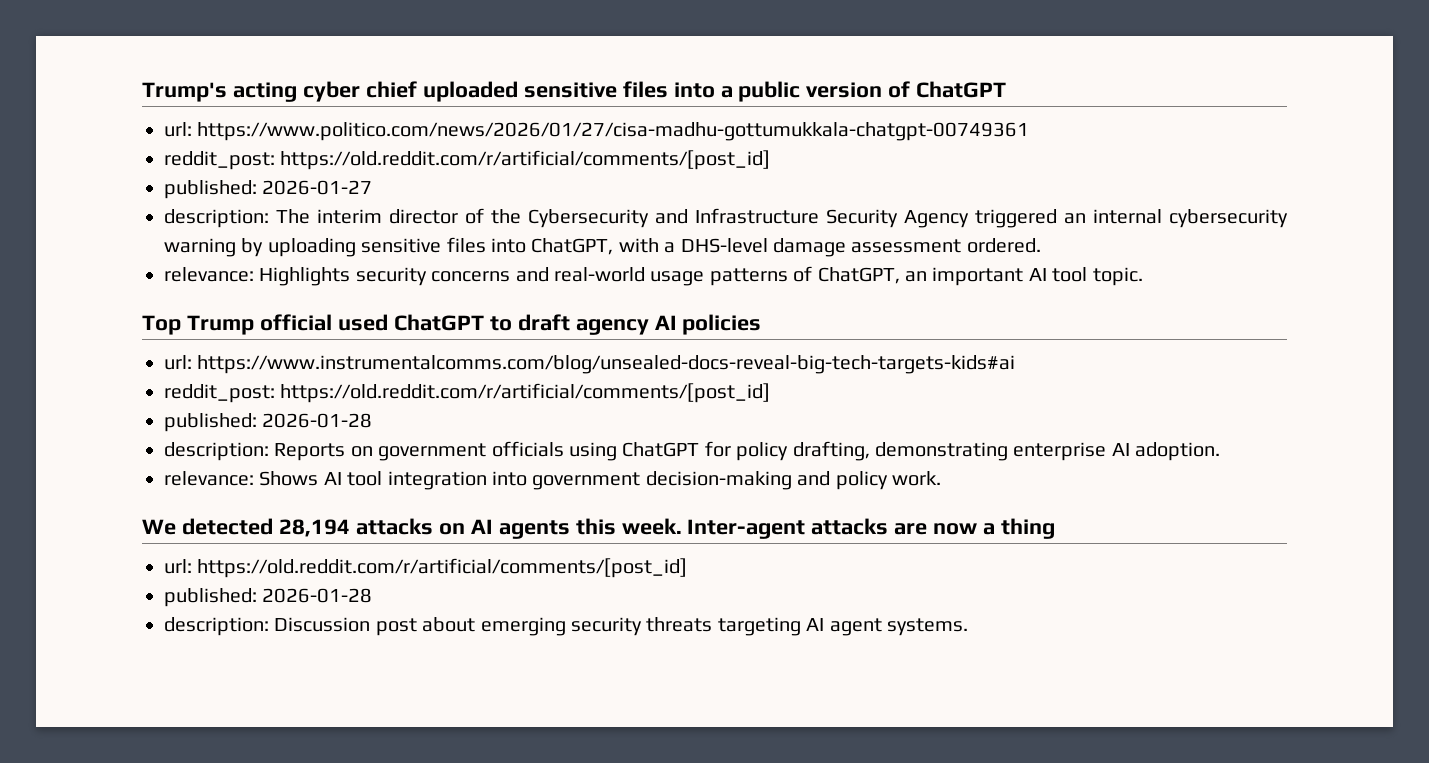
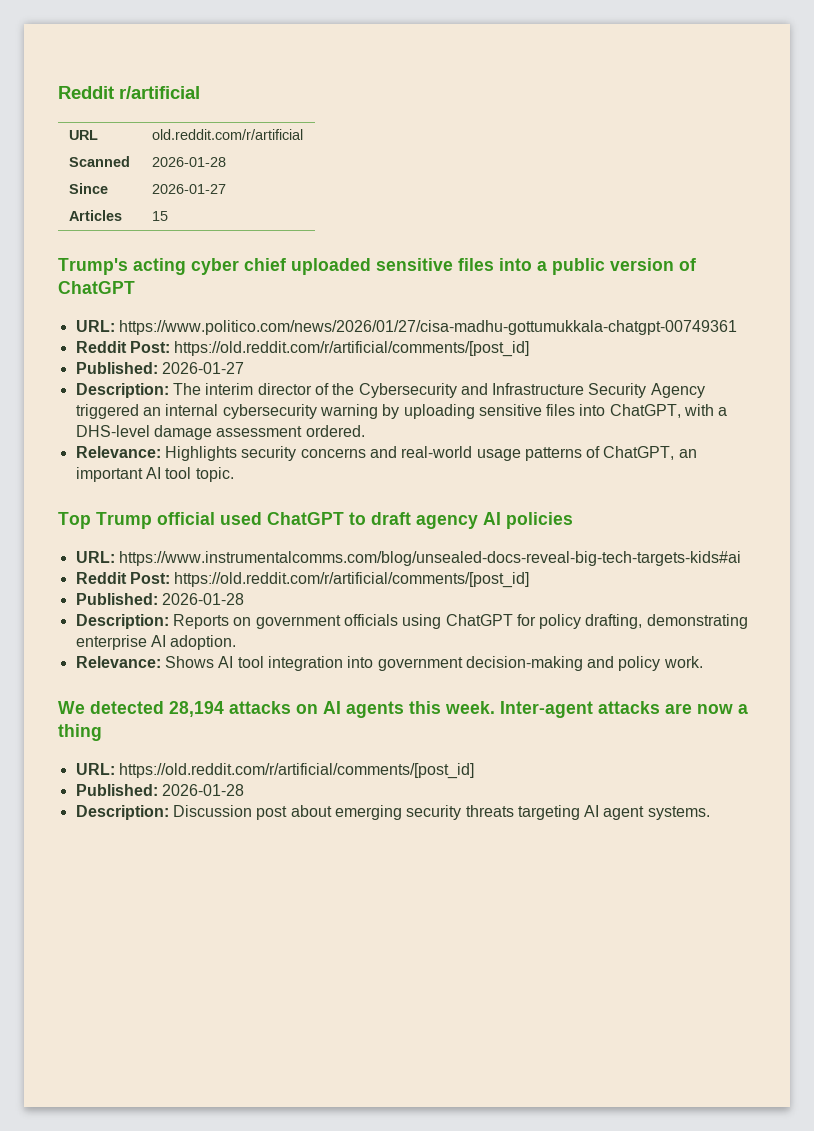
+ Reddit r/artificial
+ URL | old.reddit.com/r/artificial
+ Scanned | 2026-01-28
+ Since | 2026-01-27
+ Articles | 15
- url: https://www.politico.com/news/2026/01/27/cisa-madhu-gottumukkala-chatgpt-00749361
- reddit_post: https://old.reddit.com/r/artificial/comments/[post_id]
- published: 2026-01-27
- description: The interim director of the Cybersecurity and Infrastructure Security Agency triggered an internal cybersecurity warning by uploading sensitive files into ChatGPT, with a DHS-level damage assessment ordered.
+ URL: https://www.politico.com/news/2026/01/27/cisa-madhu-gottumukkala-chatgpt-00749361
+ Reddit Post: https://old.reddit.com/r/artificial/comments/[post_id]
+ Published: 2026-01-27
+ Description: The interim director of the Cybersecurity and Infrastructure Security Agency triggered an internal cybersecurity warning by uploading sensitive files into ChatGPT, with a DHS-level damage assessment ordered.
- relevance: Highlights security concerns and real-world usage patterns of ChatGPT, an important AI tool topic.
+ Relevance: Highlights security concerns and real-world usage patterns of ChatGPT, an important AI tool topic.
- url: https://www.instrumentalcomms.com/blog/unsealed-docs-reveal-big-tech-targets-kids#ai
- reddit_post: https://old.reddit.com/r/artificial/comments/[post_id]
- published: 2026-01-28
- description: Reports on government officials using ChatGPT for policy drafting, demonstrating enterprise AI adoption.
+ URL: https://www.instrumentalcomms.com/blog/unsealed-docs-reveal-big-tech-targets-kids#ai
+ Reddit Post: https://old.reddit.com/r/artificial/comments/[post_id]
+ Published: 2026-01-28
+ Description: Reports on government officials using ChatGPT for policy drafting, demonstrating enterprise AI adoption.
- relevance: Shows AI tool integration into government decision-making and policy work.
+ Relevance: Shows AI tool integration into government decision-making and policy work.
- url: https://old.reddit.com/r/artificial/comments/[post_id]
- published: 2026-01-28
- description: Discussion post about emerging security threats targeting AI agent systems.
+ URL: https://old.reddit.com/r/artificial/comments/[post_id]
+ Published: 2026-01-28
+ Description: Discussion post about emerging security threats targeting AI agent systems.

